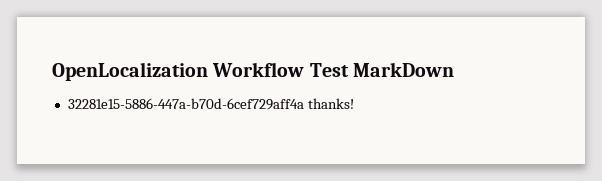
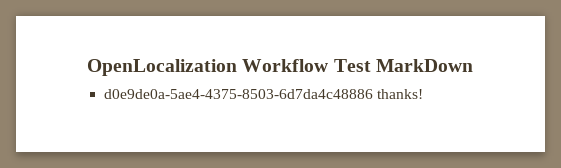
- 32281e15-5886-447a-b70d-6cef729aff4a thanks!
+ d0e9de0a-5ae4-4375-8503-6d7da4c48886 thanks!

